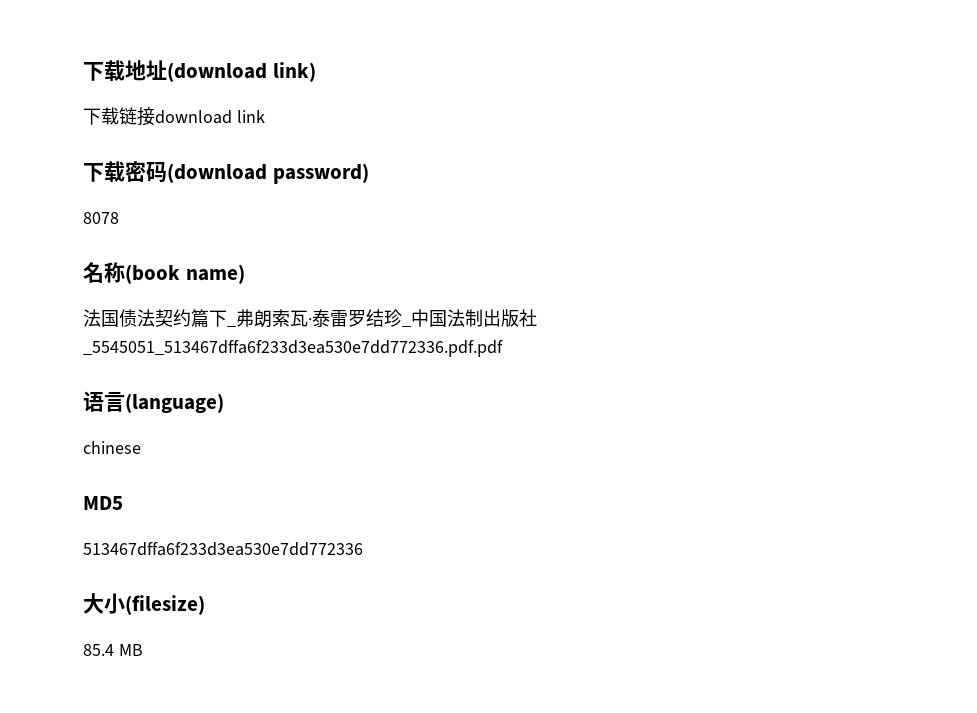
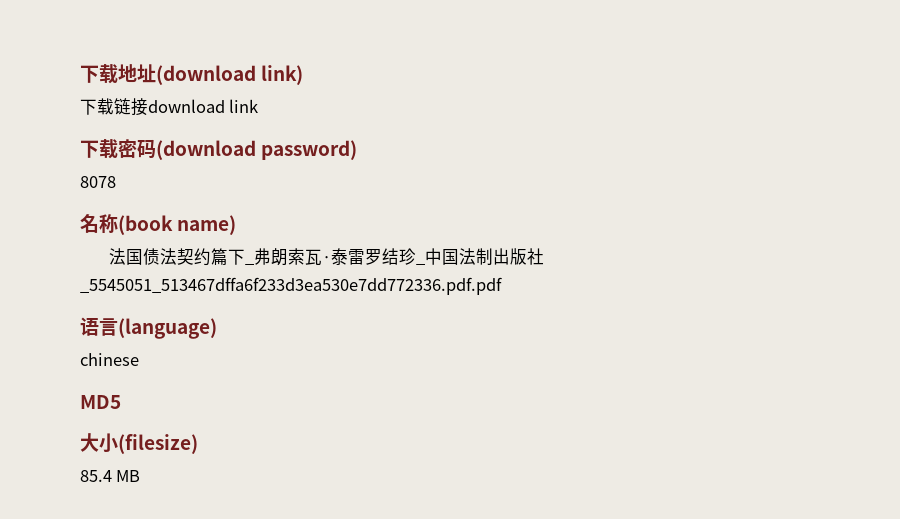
- 513467dffa6f233d3ea530e7dd772336

